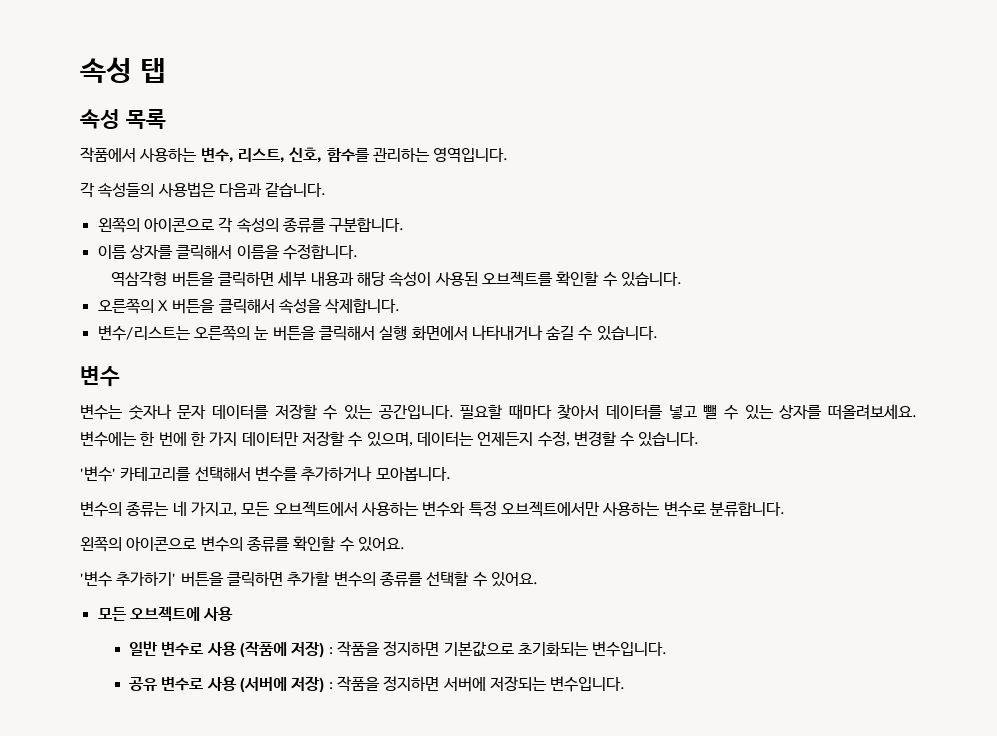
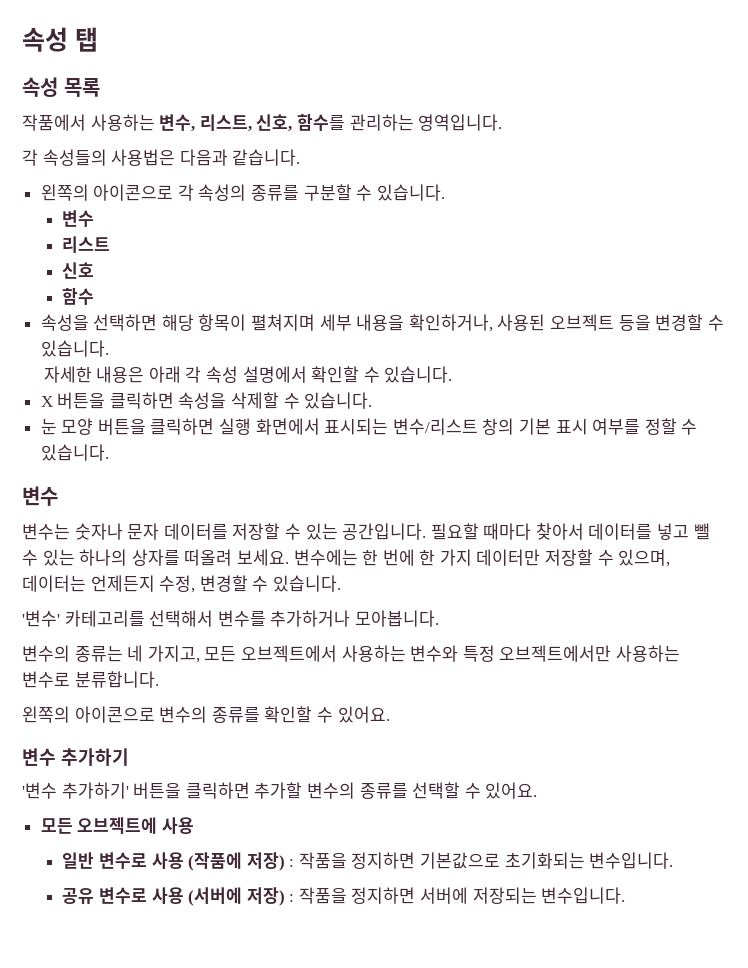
- 왼쪽의 아이콘으로 각 속성의 종류를 구분합니다.
- 이름 상자를 클릭해서 이름을 수정합니다.
- 역삼각형 버튼을 클릭하면 세부 내용과 해당 속성이 사용된 오브젝트를 확인할 수 있습니다.
+ 왼쪽의 아이콘으로 각 속성의 종류를 구분할 수 있습니다.
+ 변수
+ 리스트
+ 신호
+ 함수
+ 속성을 선택하면 해당 항목이 펼쳐지며 세부 내용을 확인하거나, 사용된 오브젝트 등을 변경할 수 있습니다.
+ 자세한 내용은 아래 각 속성 설명에서 확인할 수 있습니다.
- 오른쪽의 X 버튼을 클릭해서 속성을 삭제합니다.
- 변수/리스트는 오른쪽의 눈 버튼을 클릭해서 실행 화면에서 나타내거나 숨길 수 있습니다.
+ X 버튼을 클릭하면 속성을 삭제할 수 있습니다.
+ 눈 모양 버튼을 클릭하면 실행 화면에서 표시되는 변수/리스트 창의 기본 표시 여부를 정할 수 있습니다.
- 필요할 때마다 찾아서 데이터를 넣고 뺄 수 있는 상자를 떠올려보세요.
+ 필요할 때마다 찾아서 데이터를 넣고 뺄 수 있는 하나의 상자를 떠올려 보세요.
+ 변수 추가하기

